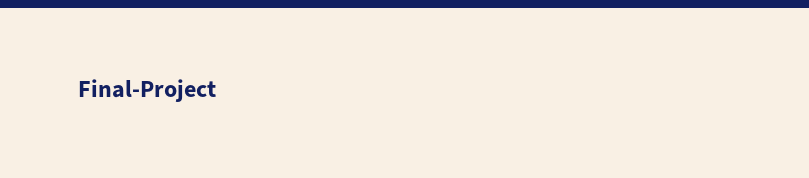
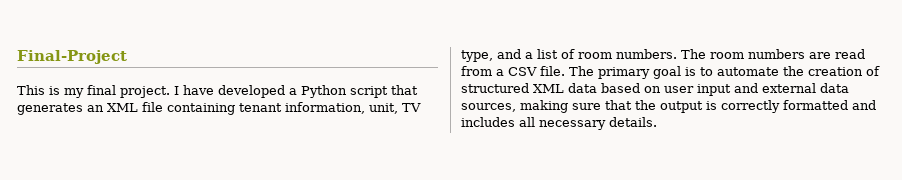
+ This is my final project. I have developed a Python script that generates an XML file containing tenant information, unit, TV type, and a list of room numbers. The room numbers are read from a CSV file. The primary goal is to automate the creation of structured XML data based on user input and external data sources, making sure that the output is correctly formatted and includes all necessary details.

